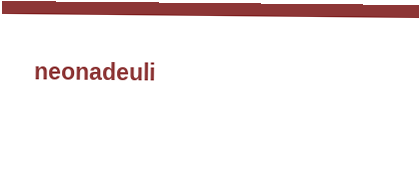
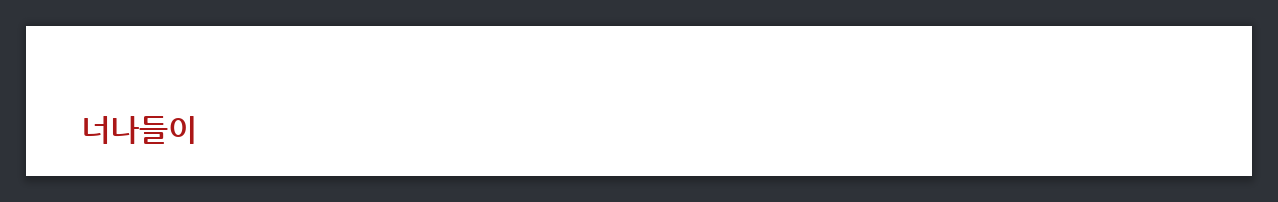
- neonadeuli
+ 너나들이

